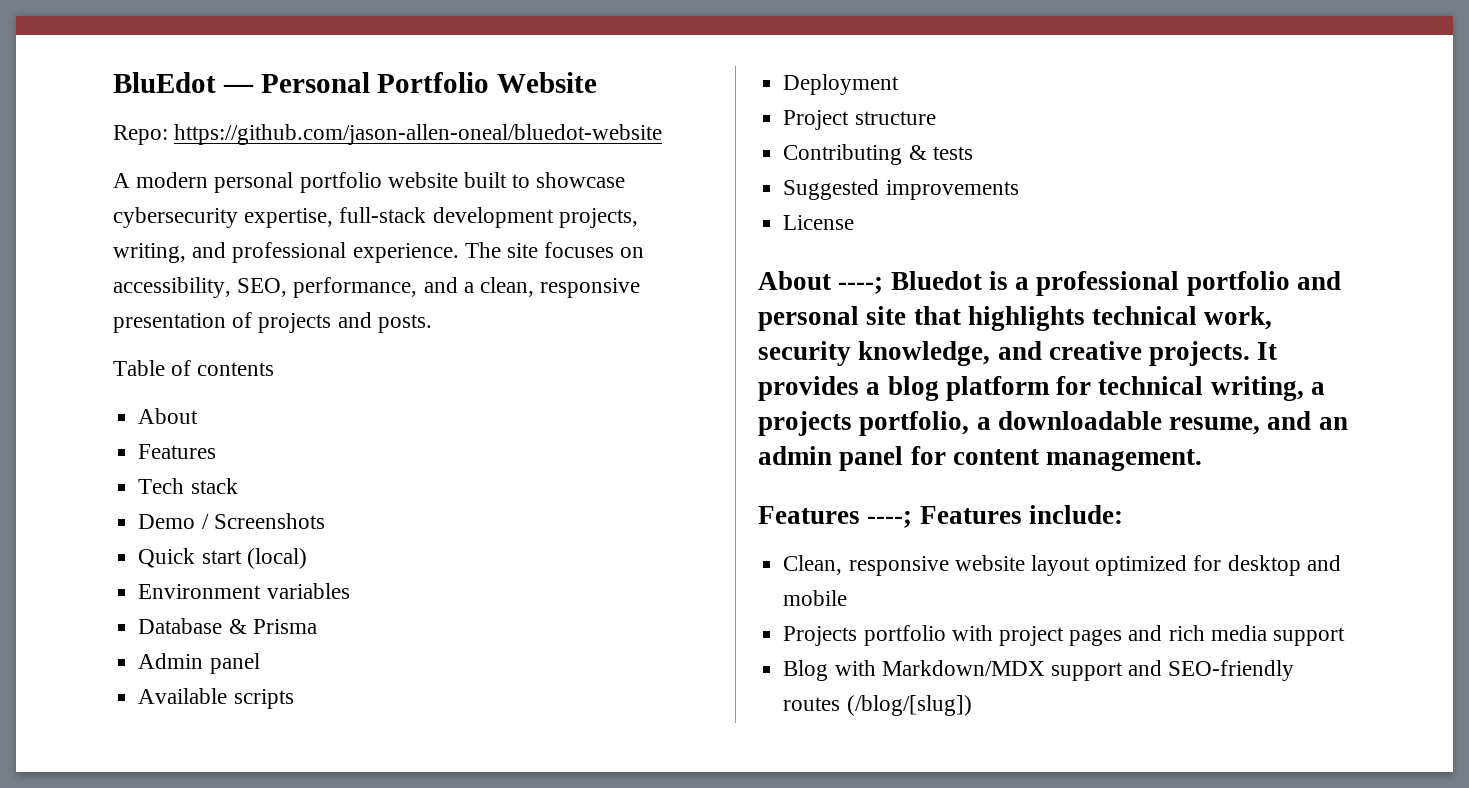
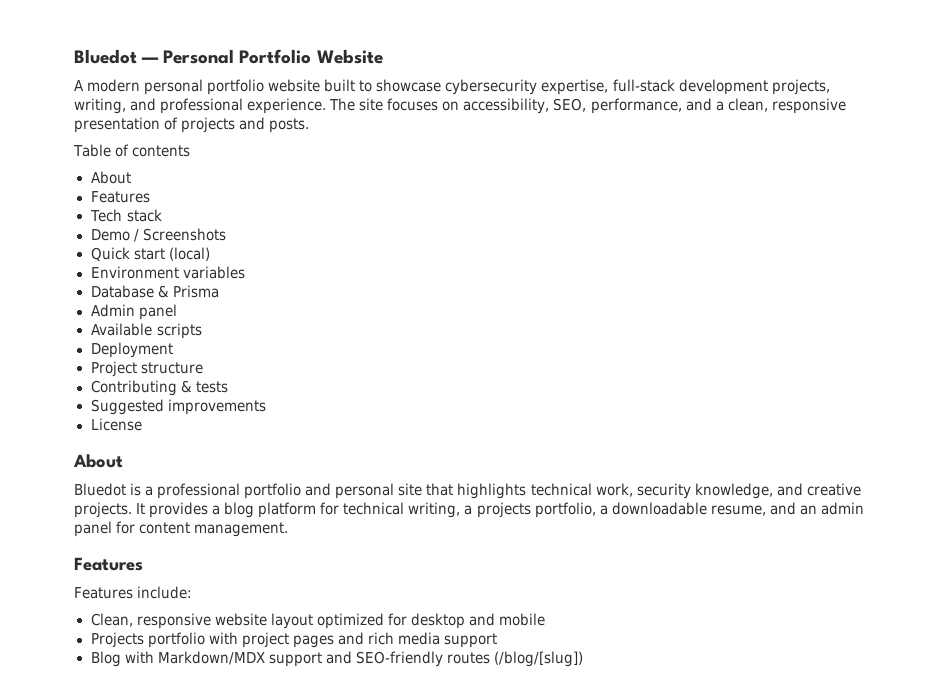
- BluEdot — Personal Portfolio Website
+ Bluedot — Personal Portfolio Website
- Repo: https://github.com/jason-allen-oneal/bluedot-website
  License
- About ----; Bluedot is a professional portfolio and personal site that highlights technical work, security knowledge, and creative projects.
+ About
+ Bluedot is a professional portfolio and personal site that highlights technical work, security knowledge, and creative projects.
  It provides a blog platform for technical writing, a projects portfolio, a downloadable resume, and an admin panel for content management.
- Features ----; Features include:
+ Features
+ Features include:

